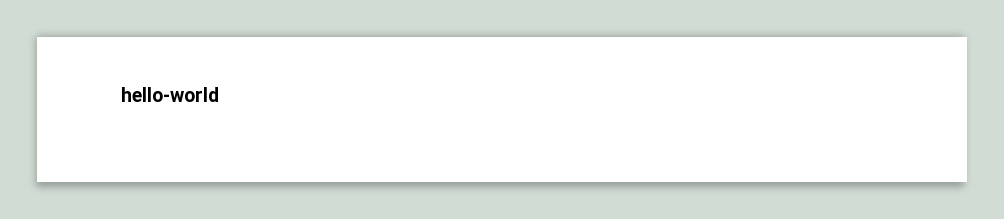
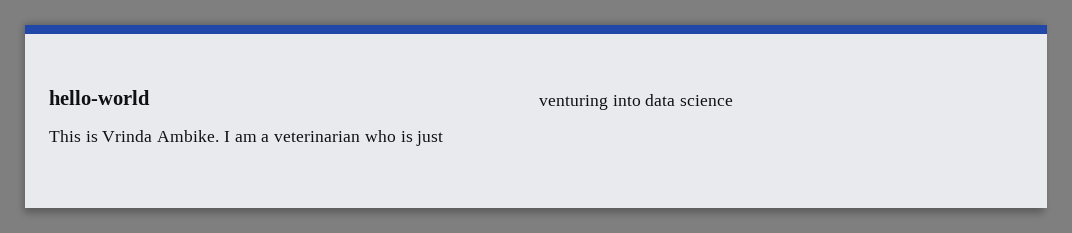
+ This is Vrinda Ambike. I am a veterinarian who is just venturing into data science

